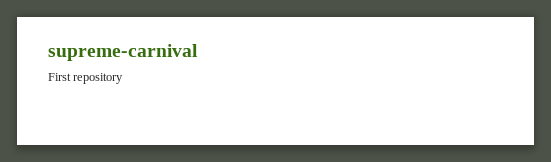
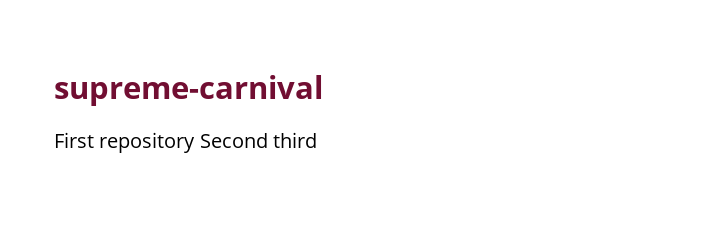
- First repository
+ First repository Second third

